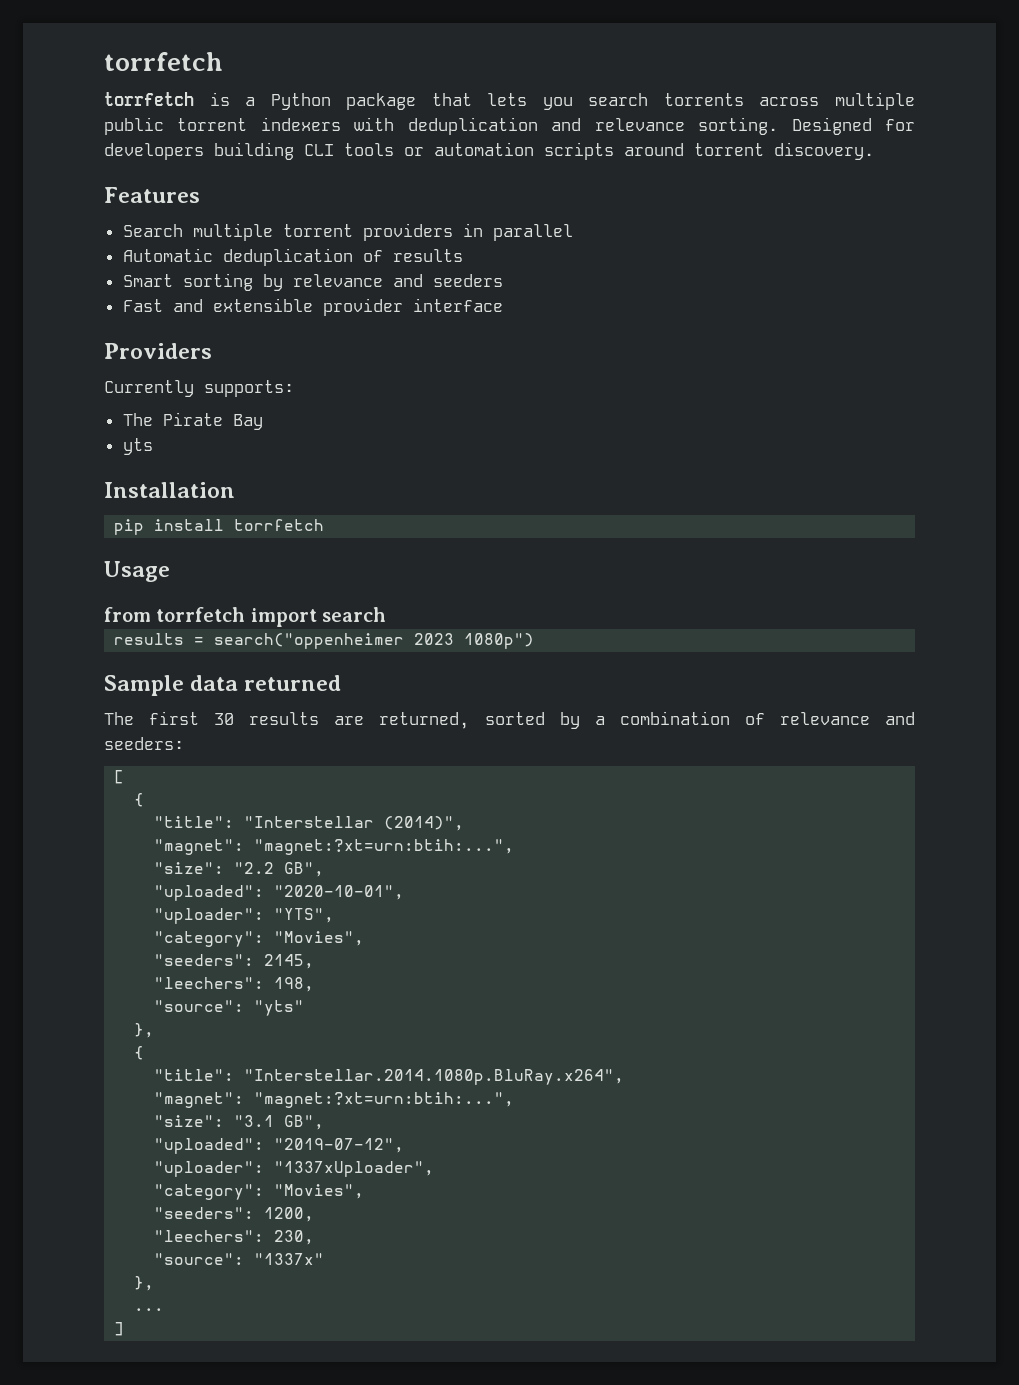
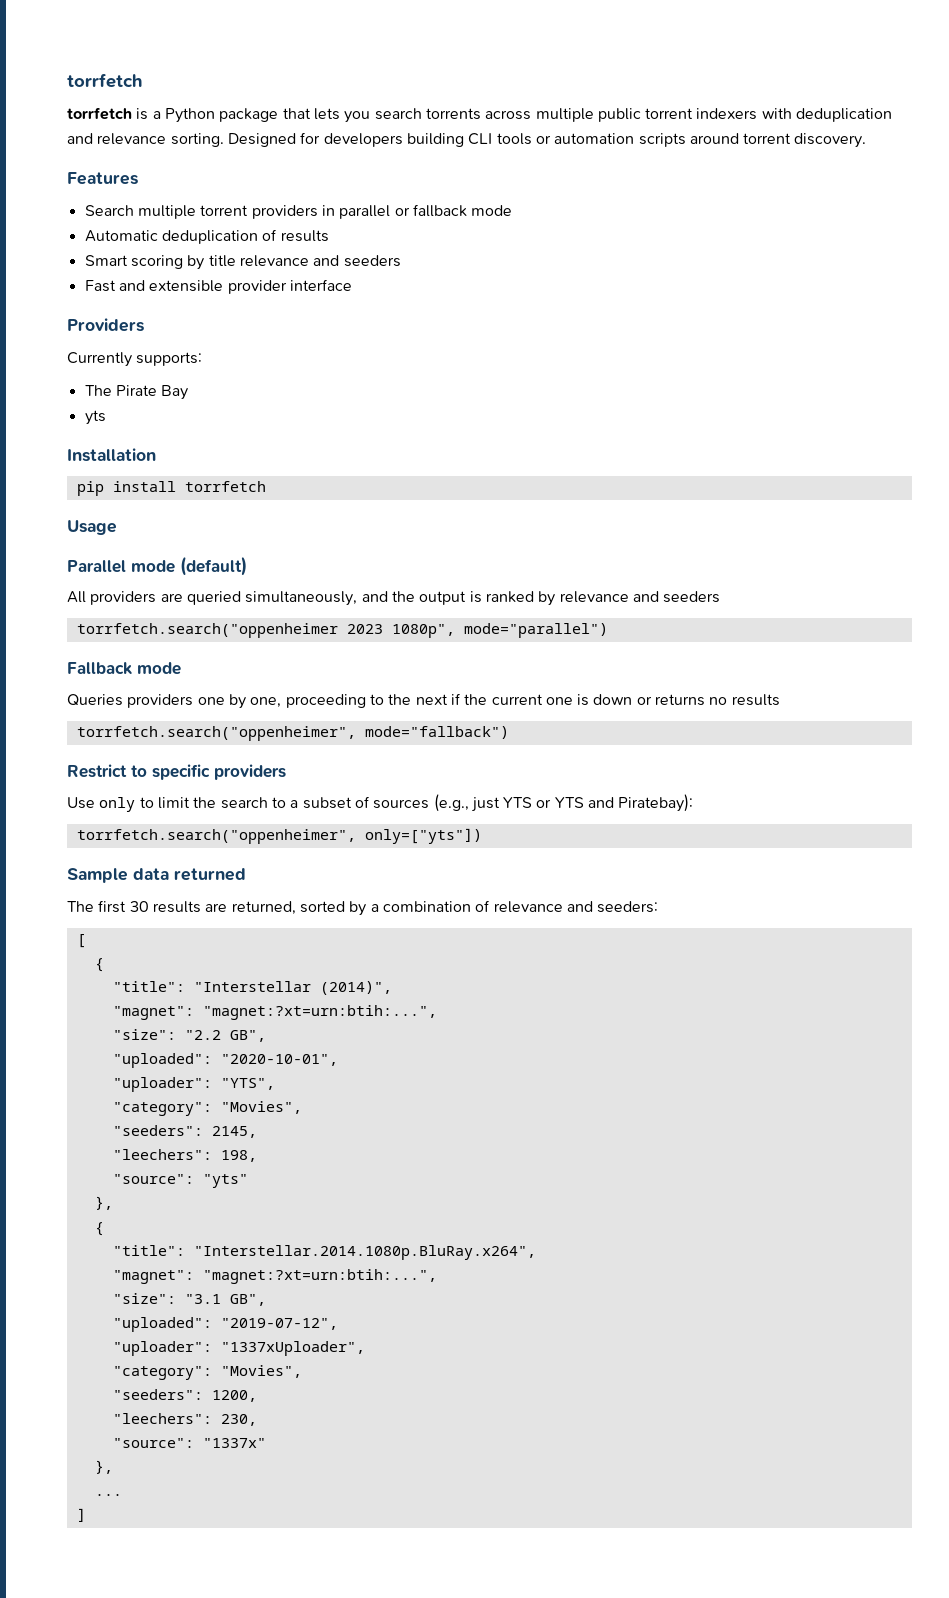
- Search multiple torrent providers in parallel
+ Search multiple torrent providers in parallel or fallback mode
- Smart sorting by relevance and seeders
+ Smart scoring by title relevance and seeders
- from torrfetch import search
- results = search("oppenheimer 2023 1080p")
+ Parallel mode (default)
+ All providers are queried simultaneously, and the output is ranked by relevance and seeders
+ torrfetch.search("oppenheimer 2023 1080p", mode="parallel")
+ Fallback mode
+ Queries providers one by one, proceeding to the next if the current one is down or returns no results
+ torrfetch.search("oppenheimer", mode="fallback")
+ Restrict to specific providers
+ Use only to limit the search to a subset of sources (e.g., just YTS or YTS and Piratebay):
+ torrfetch.search("oppenheimer", only=["yts"])

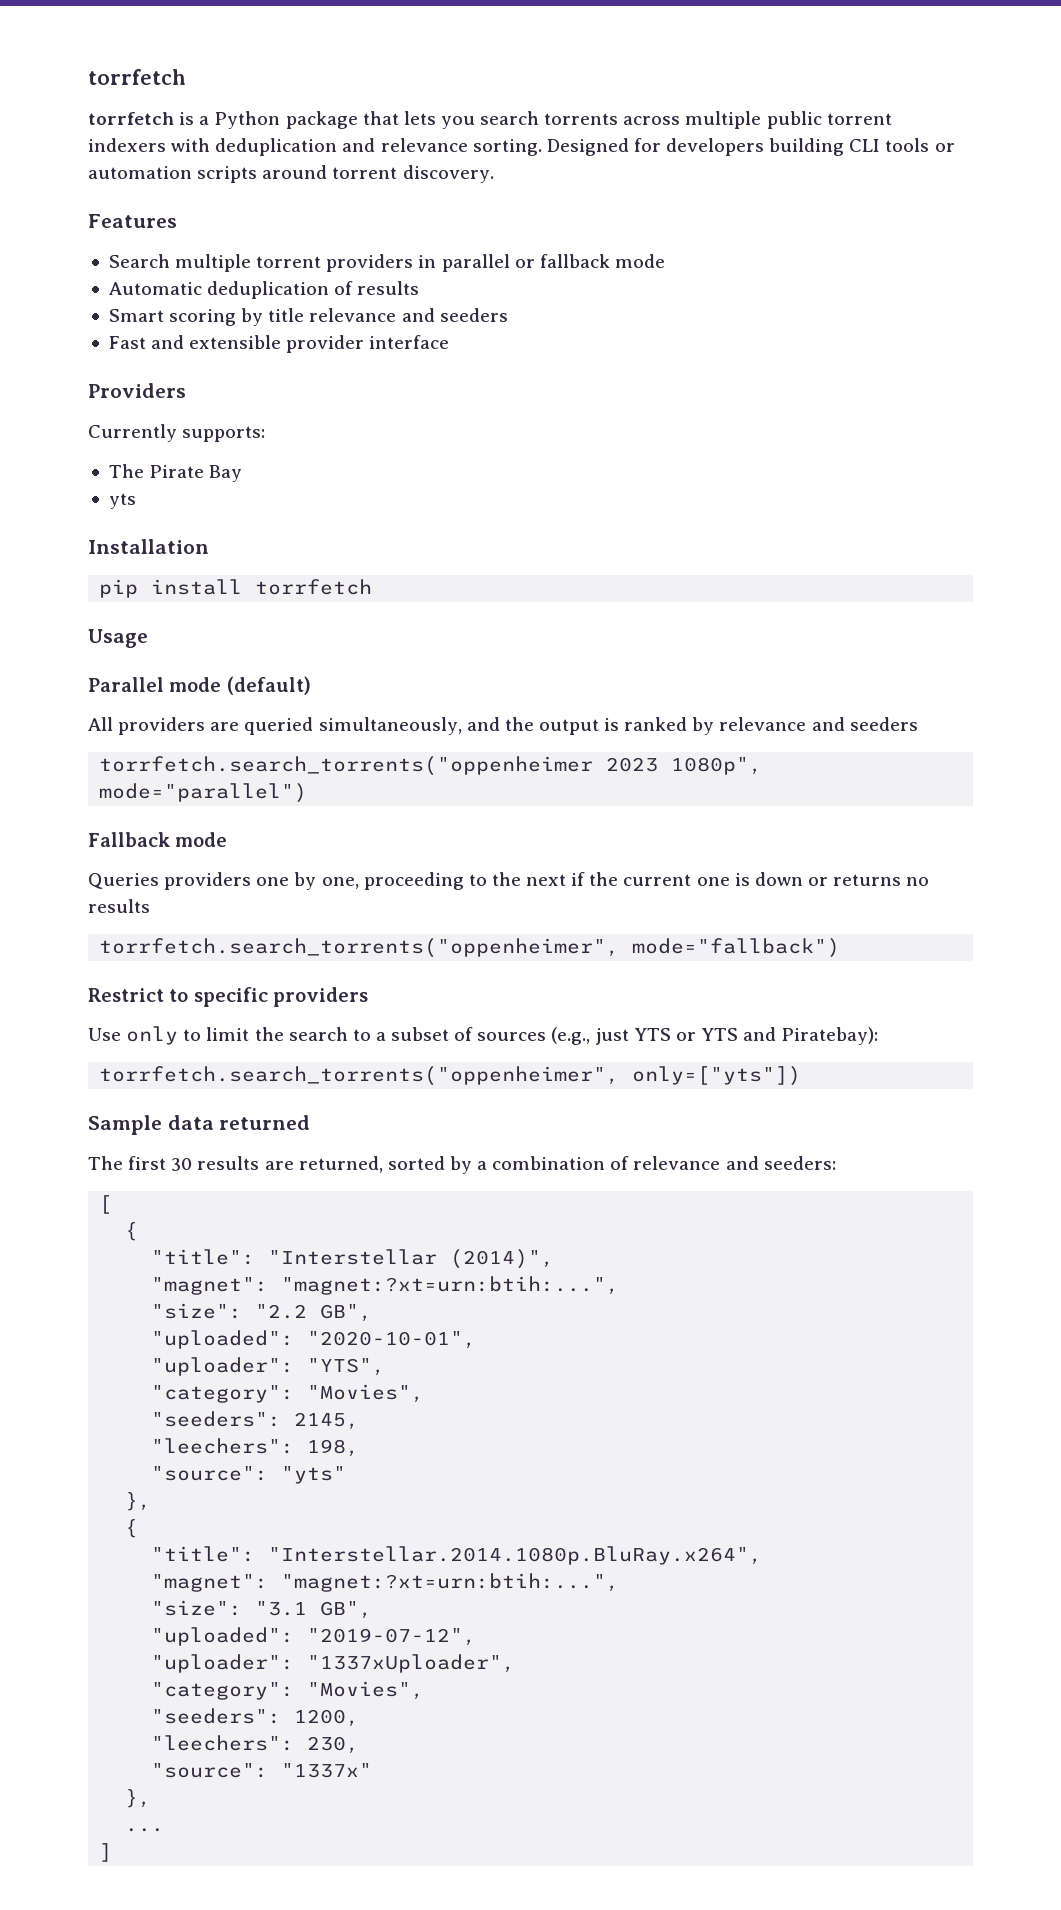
- torrfetch.search("oppenheimer 2023 1080p", mode="parallel")
+ torrfetch.search_torrents("oppenheimer 2023 1080p", mode="parallel")
- torrfetch.search("oppenheimer", mode="fallback")
+ torrfetch.search_torrents("oppenheimer", mode="fallback")
- torrfetch.search("oppenheimer", only=["yts"])
+ torrfetch.search_torrents("oppenheimer", only=["yts"])

